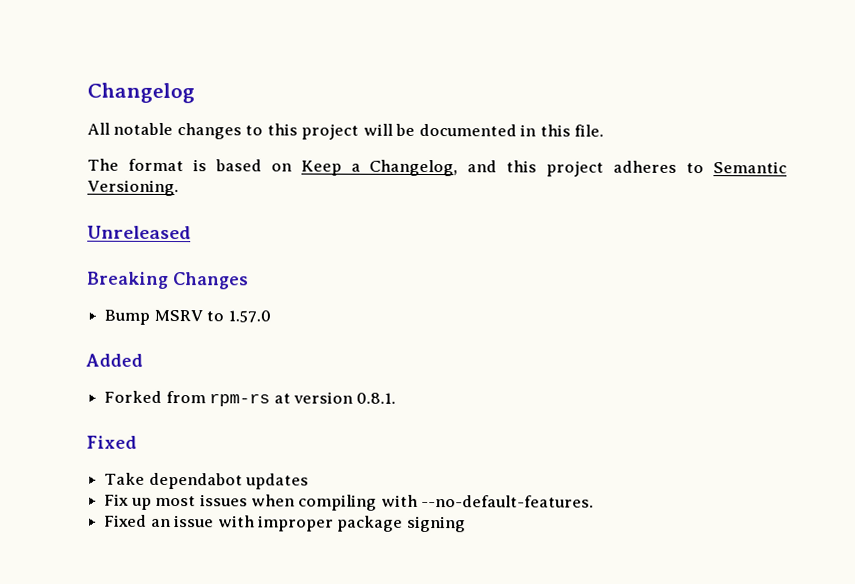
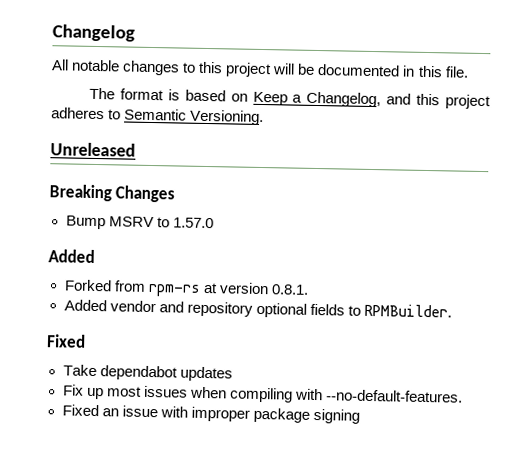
+ Added vendor and repository optional fields to RPMBuilder.

